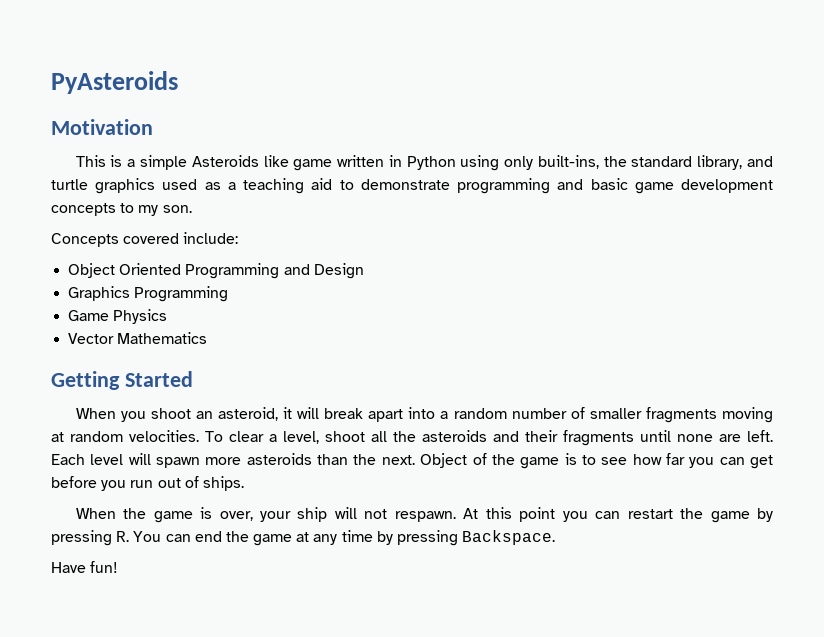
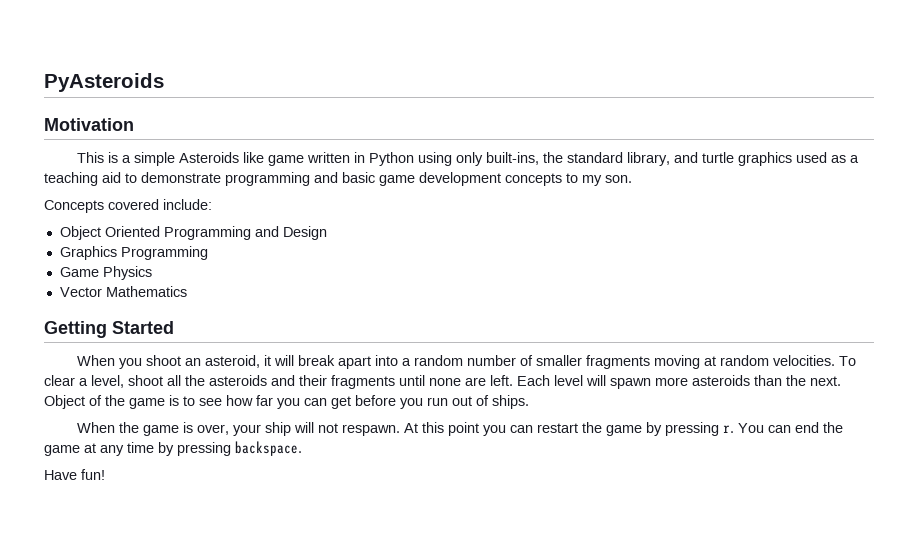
- At this point you can restart the game by pressing R. You can end the game at any time by pressing Backspace.
+ At this point you can restart the game by pressing r. You can end the game at any time by pressing backspace.

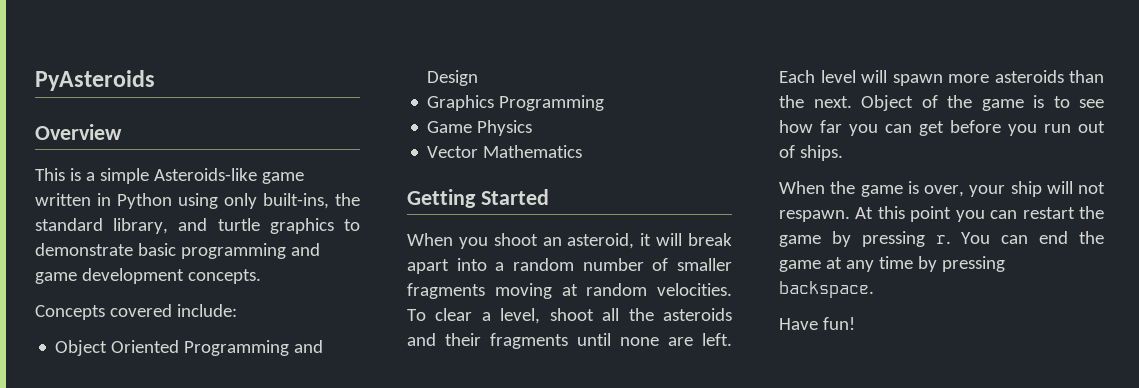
- Motivation
+ Overview
- This is a simple Asteroids like game written in Python using only built-ins, the standard library, and turtle graphics used as a teaching aid to demonstrate programming and basic game development concepts to my son.
+ This is a simple Asteroids-like game written in Python using only built-ins, the standard library, and turtle graphics to demonstrate basic programming and game development concepts.

